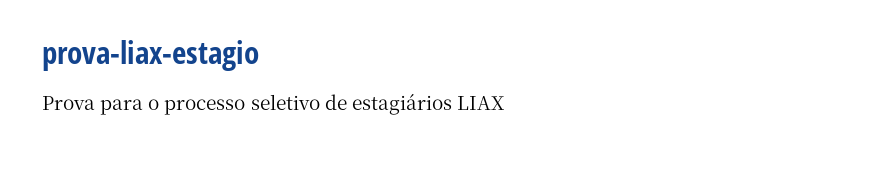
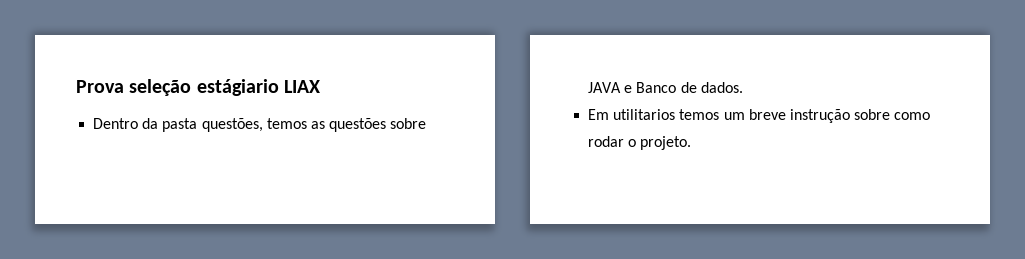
- prova-liax-estagio
- Prova para o processo seletivo de estagiários LIAX
+ Prova seleção estágiario LIAX
+ Dentro da pasta questões, temos as questões sobre JAVA e Banco de dados.
+ Em utilitarios temos um breve instrução sobre como rodar o projeto.

